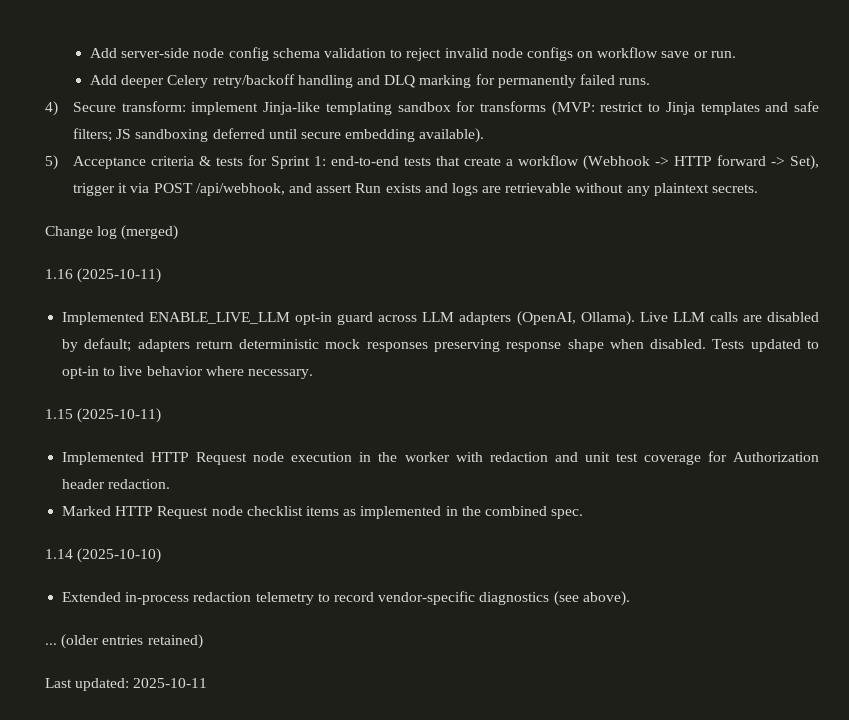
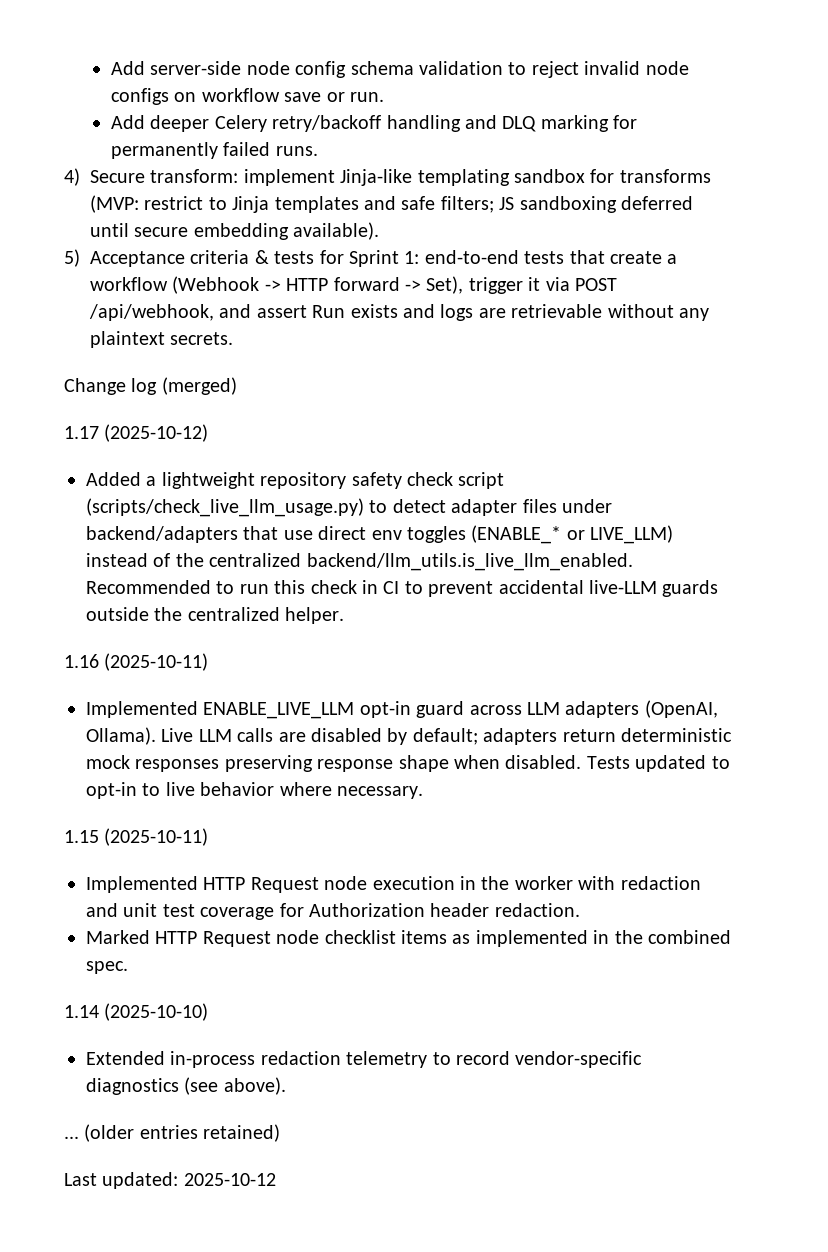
+ 1.17 (2025-10-12)
+ Added a lightweight repository safety check script (scripts/check_live_llm_usage.py) to detect adapter files under backend/adapters that use direct env toggles (ENABLE_* or LIVE_LLM) instead of the centralized backend/llm_utils.is_live_llm_enabled. Recommended to run this check in CI to prevent accidental live-LLM guards outside the centralized helper.
- Last updated: 2025-10-11
+ Last updated: 2025-10-12

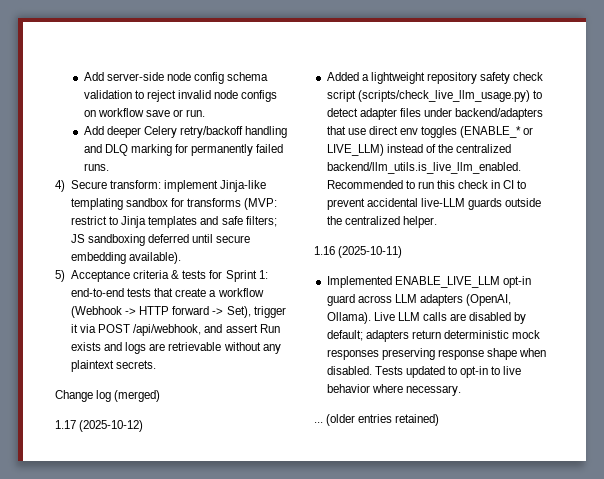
- 1.15 (2025-10-11)
- Implemented HTTP Request node execution in the worker with redaction and unit test coverage for Authorization header redaction.
- Marked HTTP Request node checklist items as implemented in the combined spec.
- 1.14 (2025-10-10)
- Extended in-process redaction telemetry to record vendor-specific diagnostics (see above).
- Last updated: 2025-10-12

